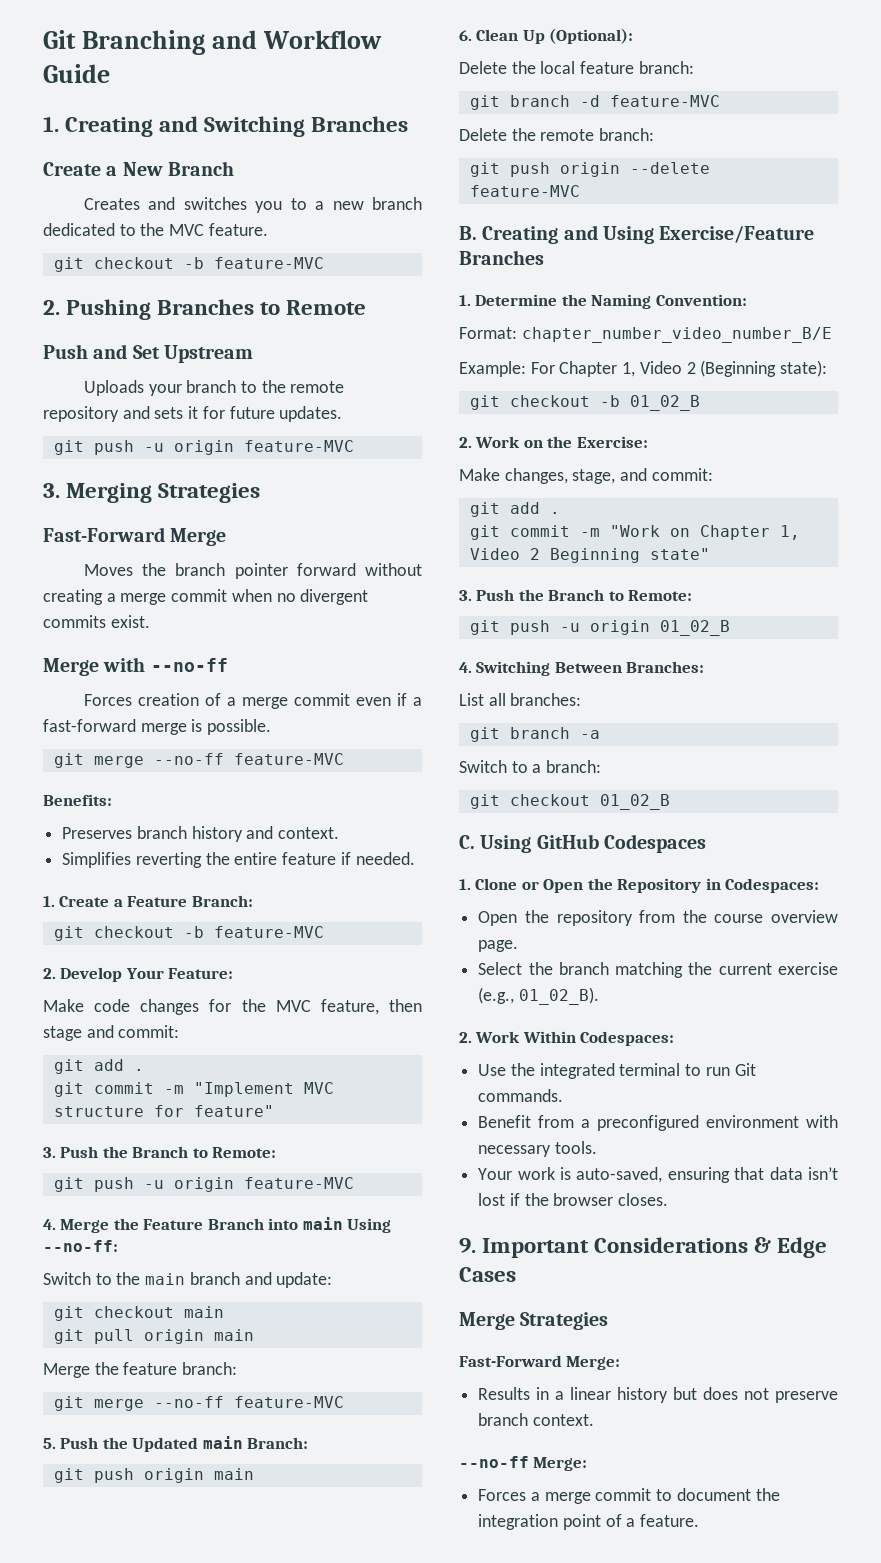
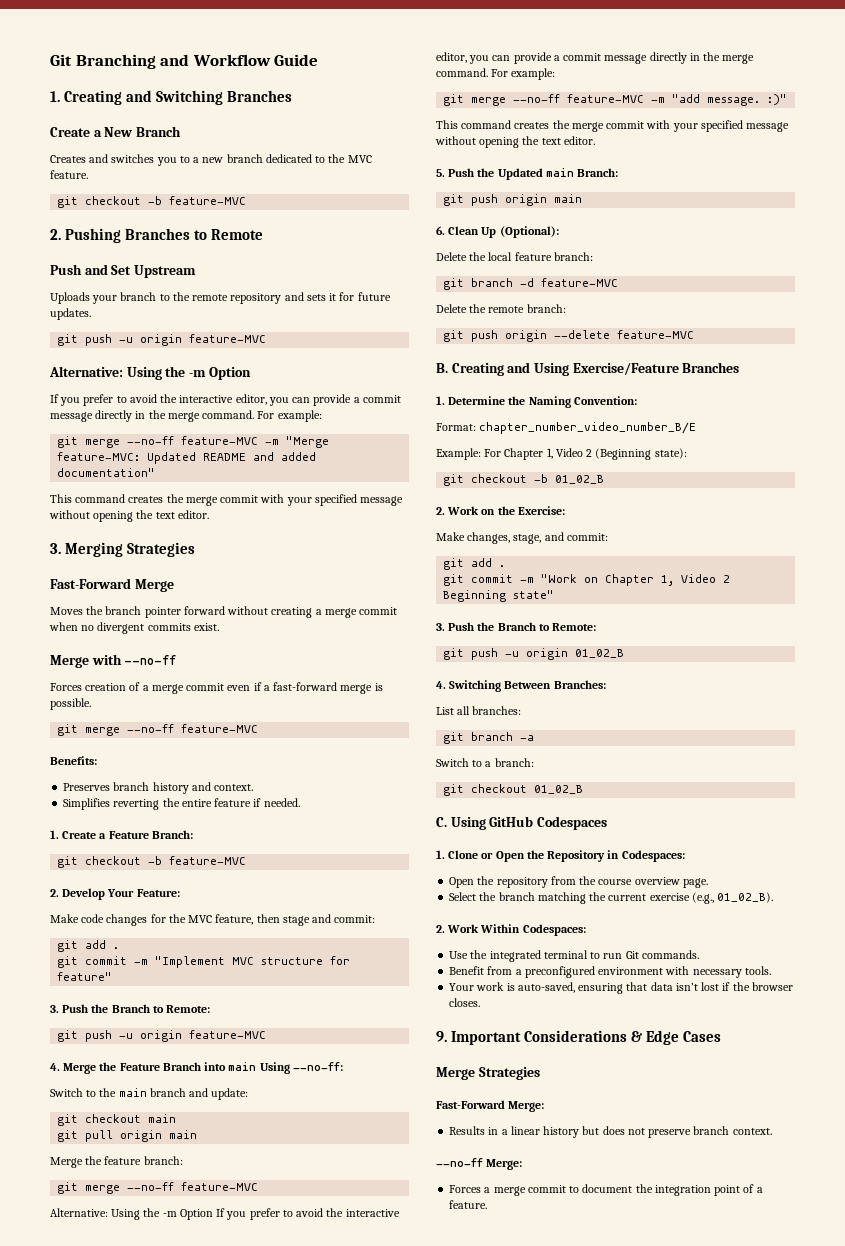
  Uploads your branch to the remote repository and sets it for future updates.
  git push -u origin feature-MVC
+ Alternative: Using the -m Option
+ If you prefer to avoid the interactive editor, you can provide a commit message directly in the merge command. For example:
+ git merge --no-ff feature-MVC -m "Merge feature-MVC: Updated README and added documentation"
+ This command creates the merge commit with your specified message without opening the text editor.
+ Alternative: Using the -m Option If you prefer to avoid the interactive editor, you can provide a commit message directly in the merge command. For example:
+ git merge --no-ff feature-MVC -m "add message. :)"
+ This command creates the merge commit with your specified message without opening the text editor.

